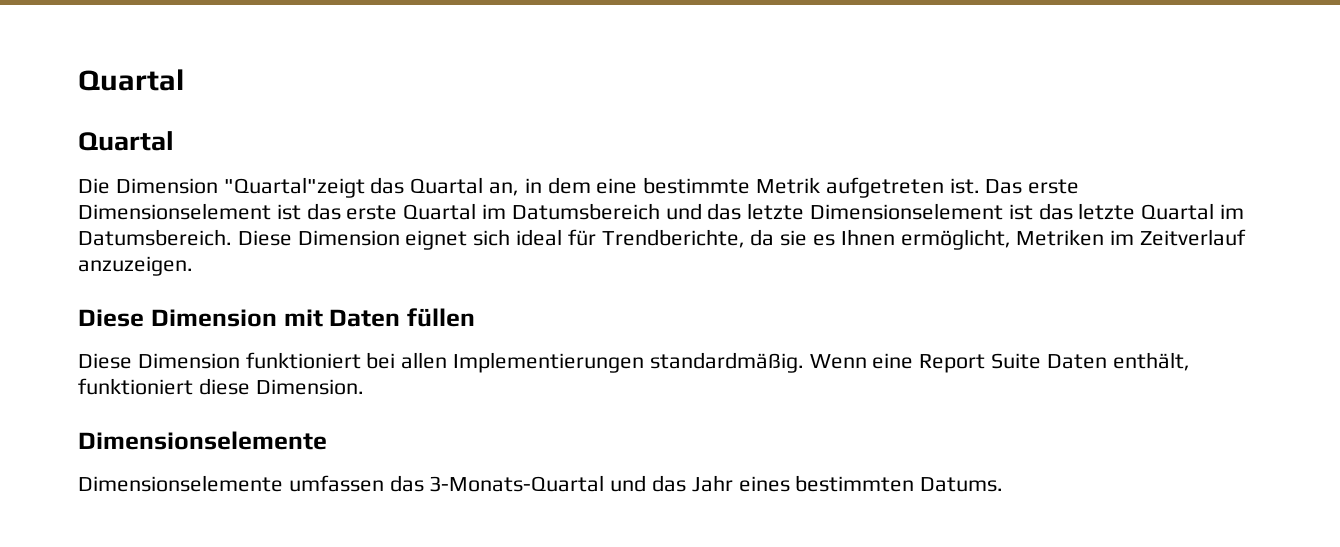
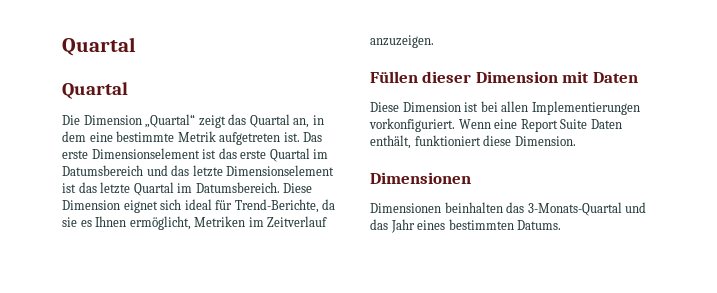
- Die Dimension "Quartal"zeigt das Quartal an, in dem eine bestimmte Metrik aufgetreten ist.
+ Die Dimension „Quartal“ zeigt das Quartal an, in dem eine bestimmte Metrik aufgetreten ist.
- Diese Dimension eignet sich ideal für Trendberichte, da sie es Ihnen ermöglicht, Metriken im Zeitverlauf anzuzeigen.
+ Diese Dimension eignet sich ideal für Trend-Berichte, da sie es Ihnen ermöglicht, Metriken im Zeitverlauf anzuzeigen.
- Diese Dimension mit Daten füllen
- Diese Dimension funktioniert bei allen Implementierungen standardmäßig.
+ Füllen dieser Dimension mit Daten
+ Diese Dimension ist bei allen Implementierungen vorkonfiguriert.
  Wenn eine Report Suite Daten enthält, funktioniert diese Dimension.
- Dimensionselemente
- Dimensionselemente umfassen das 3-Monats-Quartal und das Jahr eines bestimmten Datums.
+ Dimensionen
+ Dimensionen beinhalten das 3-Monats-Quartal und das Jahr eines bestimmten Datums.

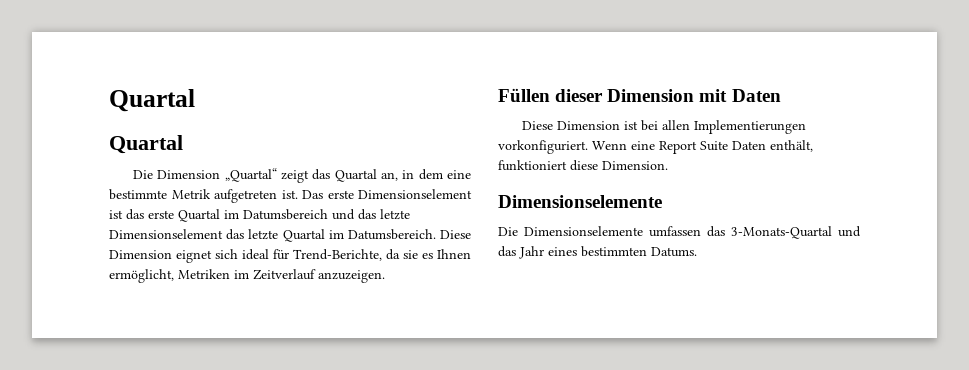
- Das erste Dimensionselement ist das erste Quartal im Datumsbereich und das letzte Dimensionselement ist das letzte Quartal im Datumsbereich.
+ Das erste Dimensionselement ist das erste Quartal im Datumsbereich und das letzte Dimensionselement das letzte Quartal im Datumsbereich.
  Wenn eine Report Suite Daten enthält, funktioniert diese Dimension.
- Dimensionen
- Dimensionen beinhalten das 3-Monats-Quartal und das Jahr eines bestimmten Datums.
+ Dimensionselemente
+ Die Dimensionselemente umfassen das 3-Monats-Quartal und das Jahr eines bestimmten Datums.

